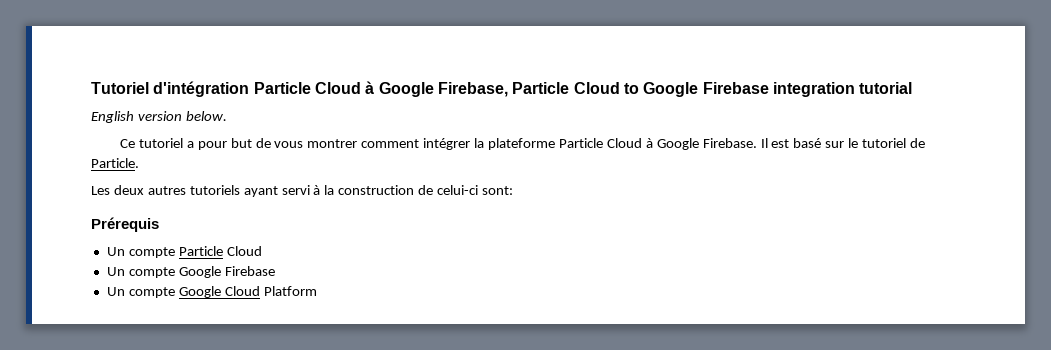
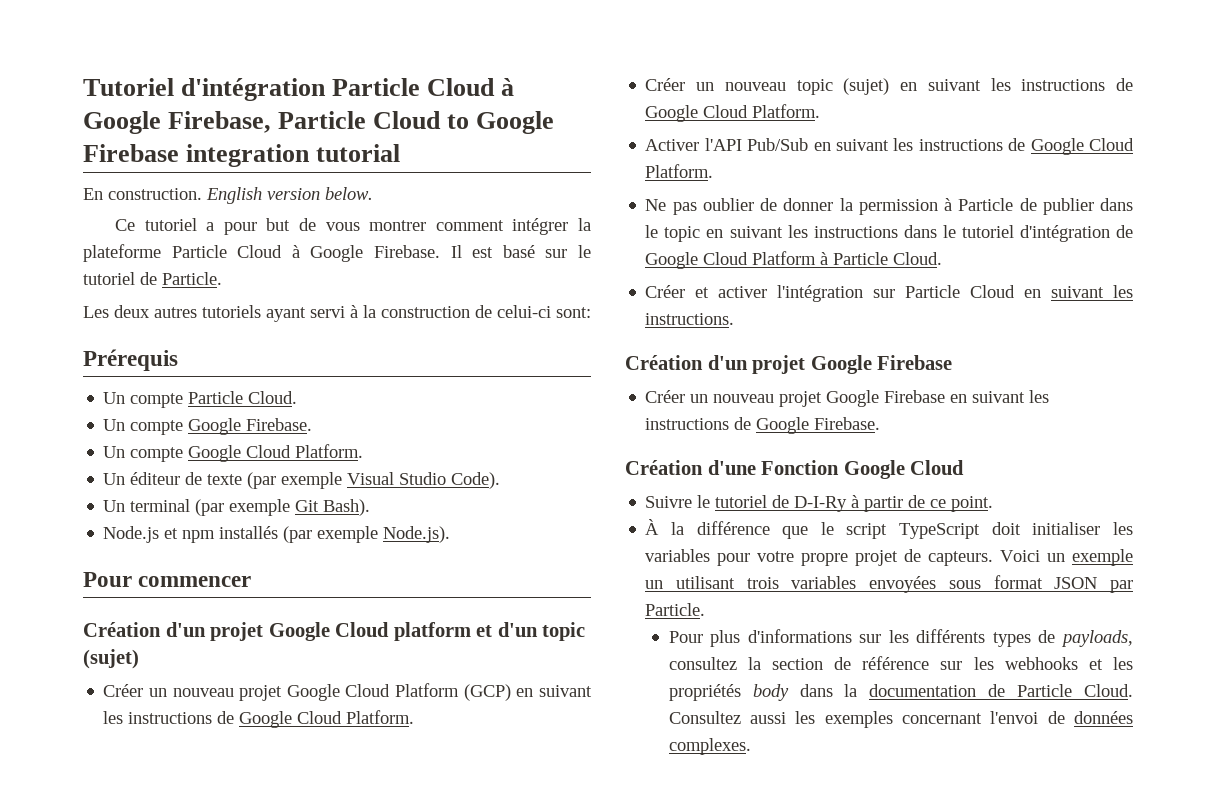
+ En construction.
- Un compte Particle Cloud
- Un compte Google Firebase
+ Un compte Particle Cloud.
+ Un compte Google Firebase.
- Un compte Google Cloud Platform
+ Un compte Google Cloud Platform.
+ Un éditeur de texte (par exemple Visual Studio Code).
+ Un terminal (par exemple Git Bash).
+ Node.js et npm installés (par exemple Node.js).
+ Pour commencer
+ Création d'un projet Google Cloud platform et d'un topic (sujet)
+ Créer un nouveau projet Google Cloud Platform (GCP) en suivant les instructions de Google Cloud Platform.
+ Créer un nouveau topic (sujet) en suivant les instructions de Google Cloud Platform.
+ Activer l'API Pub/Sub en suivant les instructions de Google Cloud Platform.
+ Ne pas oublier de donner la permission à Particle de publier dans le topic en suivant les instructions dans le tutoriel d'intégration de Google Cloud Platform à Particle Cloud.
+ Créer et activer l'intégration sur Particle Cloud en suivant les instructions.
+ Création d'un projet Google Firebase
+ Créer un nouveau projet Google Firebase en suivant les instructions de Google Firebase.
+ Création d'une Fonction Google Cloud
+ Suivre le tutoriel de D-I-Ry à partir de ce point.
+ À la différence que le script TypeScript doit initialiser les variables pour votre propre projet de capteurs. Voici un exemple un utilisant trois variables envoyées sous format JSON par Particle.
+ Pour plus d'informations sur les différents types de payloads, consultez la section de référence sur les webhooks et les propriétés body dans la documentation de Particle Cloud. Consultez aussi les exemples concernant l'envoi de données complexes.

